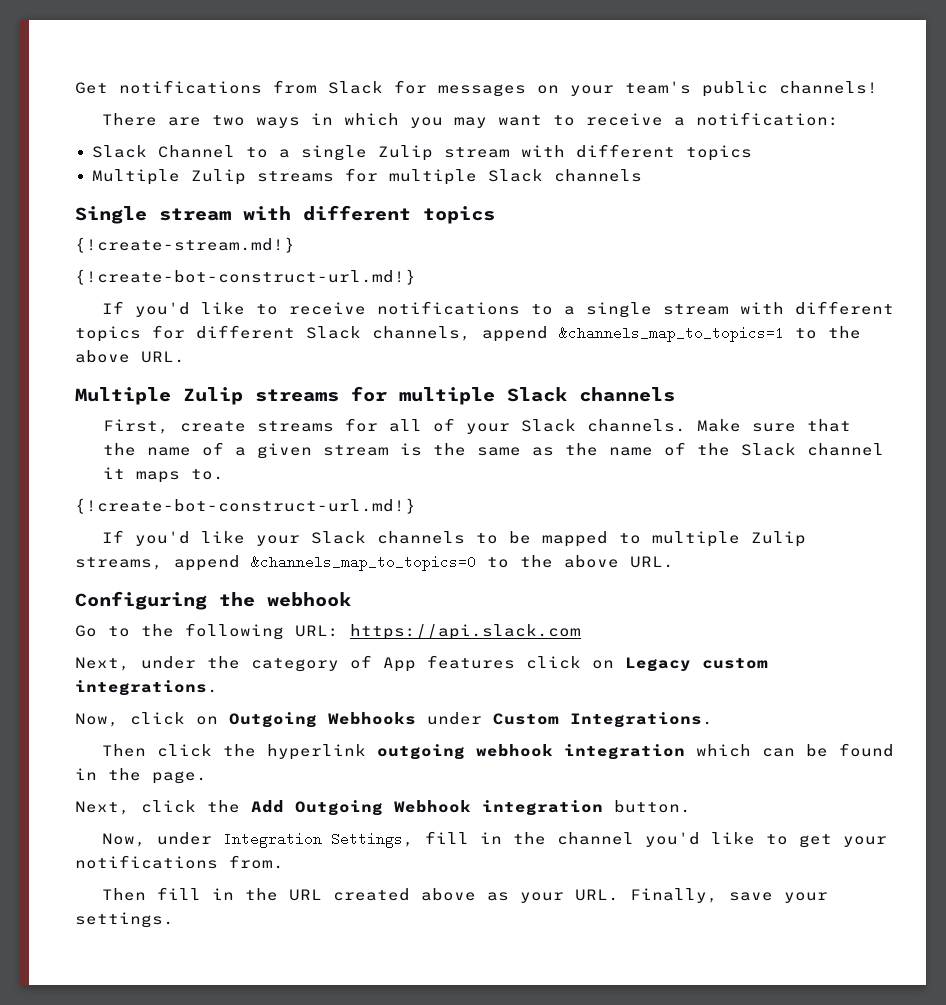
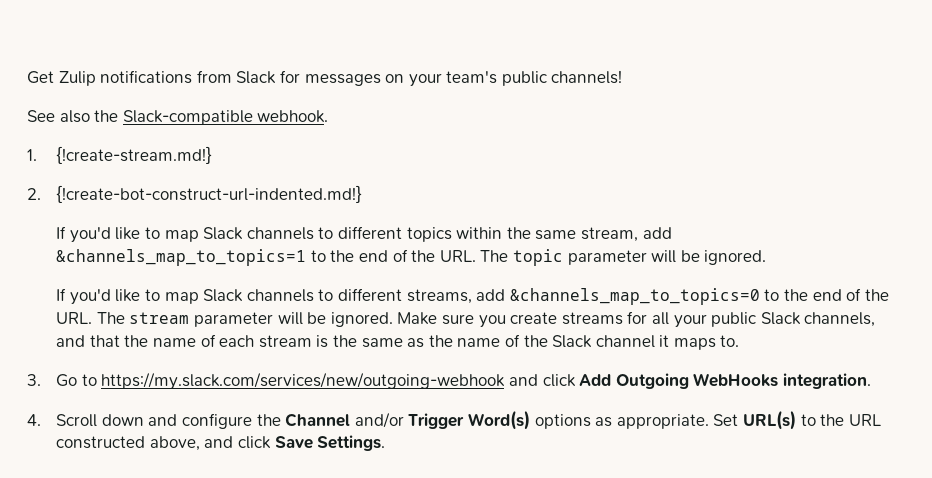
- Get notifications from Slack for messages on your team's public channels!
+ Get Zulip notifications from Slack for messages on your team's public channels!
- There are two ways in which you may want to receive a notification:
- Slack Channel to a single Zulip stream with different topics
- Multiple Zulip streams for multiple Slack channels
- Single stream with different topics
- {!create-stream.md!}
- {!create-bot-construct-url.md!}
- If you'd like to receive notifications to a single stream with different topics for different Slack channels, append &channels_map_to_topics=1 to the above URL.
- Multiple Zulip streams for multiple Slack channels
- First, create streams for all of your Slack channels. Make sure that the name of a given stream is the same as the name of the Slack channel it maps to.
- {!create-bot-construct-url.md!}
- If you'd like your Slack channels to be mapped to multiple Zulip streams, append &channels_map_to_topics=0 to the above URL.
- Configuring the webhook
- Go to the following URL: https://api.slack.com
- Next, under the category of App features click on Legacy custom integrations.
- Now, click on Outgoing Webhooks under Custom Integrations.
- Then click the hyperlink outgoing webhook integration which can be found in the page.
- Next, click the Add Outgoing Webhook integration button.
- Now, under Integration Settings, fill in the channel you'd like to get your notifications from.
- Then fill in the URL created above as your URL. Finally, save your settings.
+ See also the Slack-compatible webhook.
+ 1. {!create-stream.md!}
+ 2. {!create-bot-construct-url-indented.md!}
+ If you'd like to map Slack channels to different topics within the same stream, add &channels_map_to_topics=1 to the end of the URL. The topic parameter will be ignored.
+ If you'd like to map Slack channels to different streams, add &channels_map_to_topics=0 to the end of the URL. The stream parameter will be ignored. Make sure you create streams for all your public Slack channels, and that the name of each stream is the same as the name of the Slack channel it maps to.
+ 3. Go to https://my.slack.com/services/new/outgoing-webhook and click Add Outgoing WebHooks integration.
+ 4. Scroll down and configure the Channel and/or Trigger Word(s) options as appropriate. Set URL(s) to the URL constructed above, and click Save Settings.

